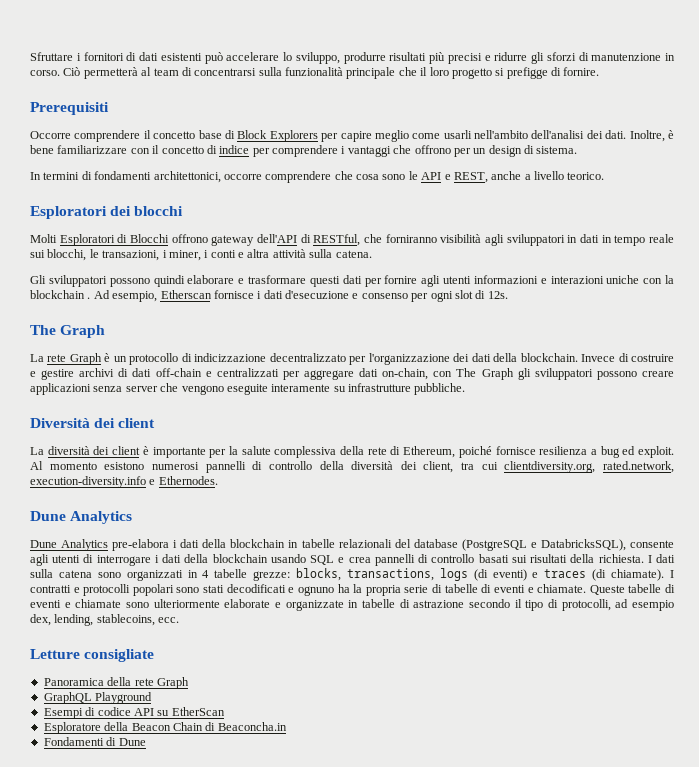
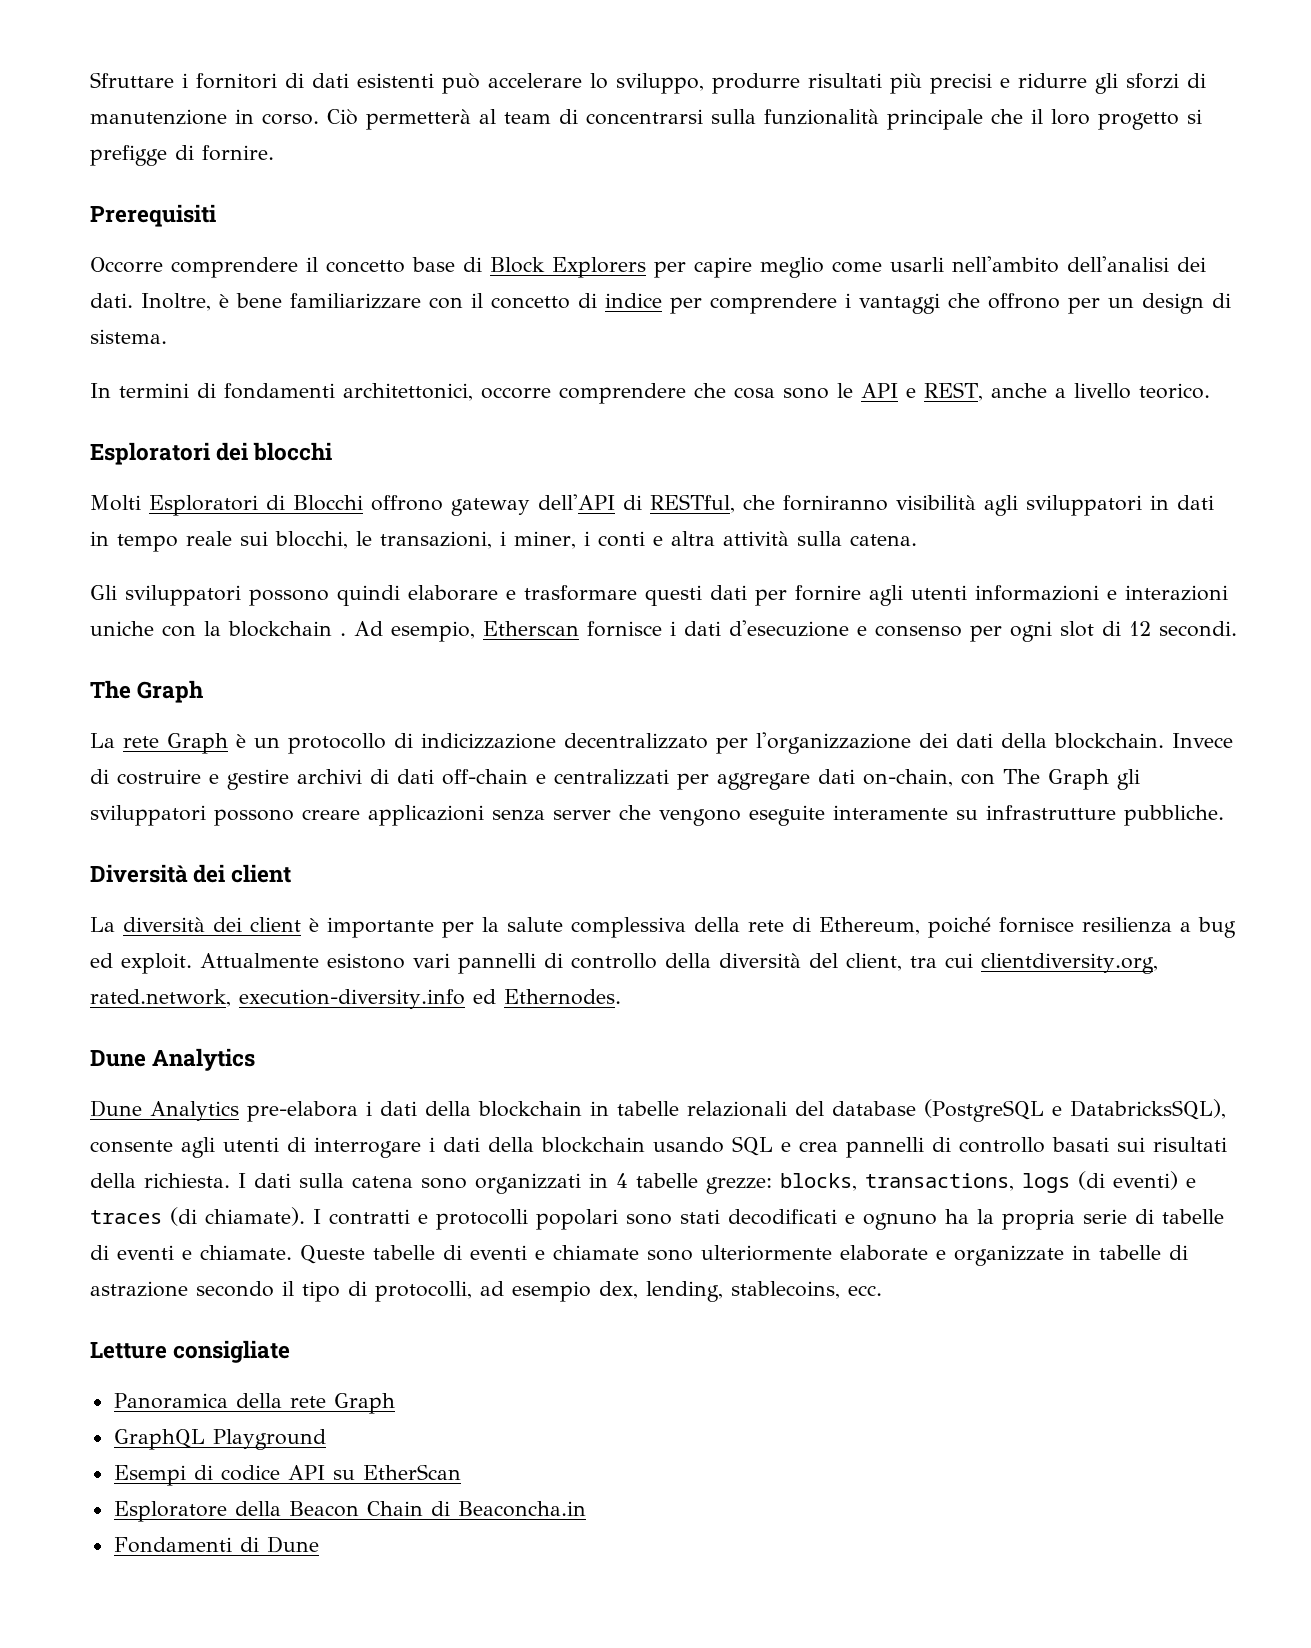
- Ad esempio, Etherscan fornisce i dati d'esecuzione e consenso per ogni slot di 12s.
+ Ad esempio, Etherscan fornisce i dati d'esecuzione e consenso per ogni slot di 12 secondi.
- Al momento esistono numerosi pannelli di controllo della diversità dei client, tra cui clientdiversity.org, rated.network, execution-diversity.info e Ethernodes.
+ Attualmente esistono vari pannelli di controllo della diversità del client, tra cui clientdiversity.org, rated.network, execution-diversity.info ed Ethernodes.

